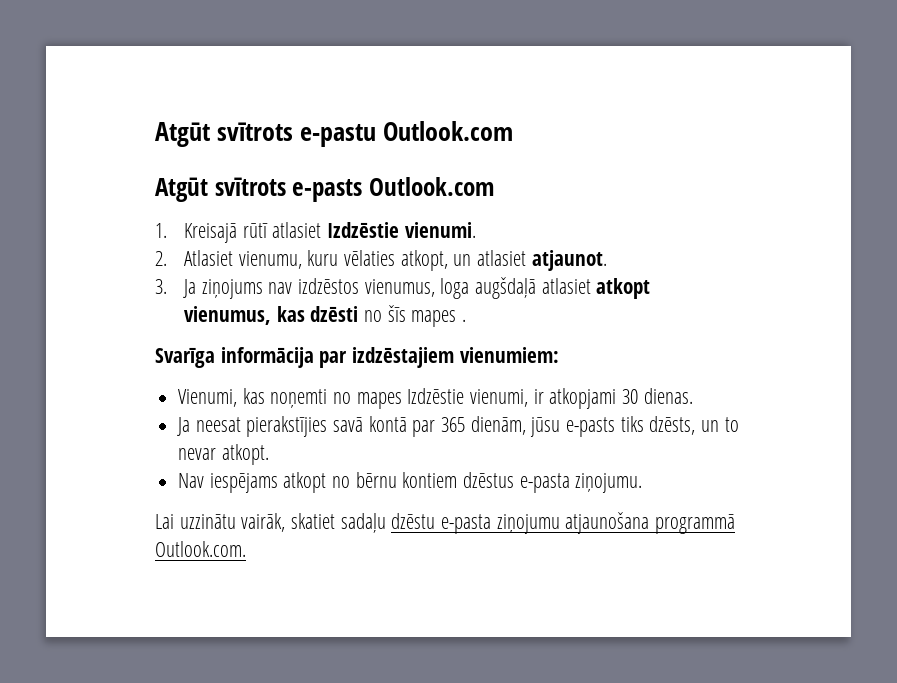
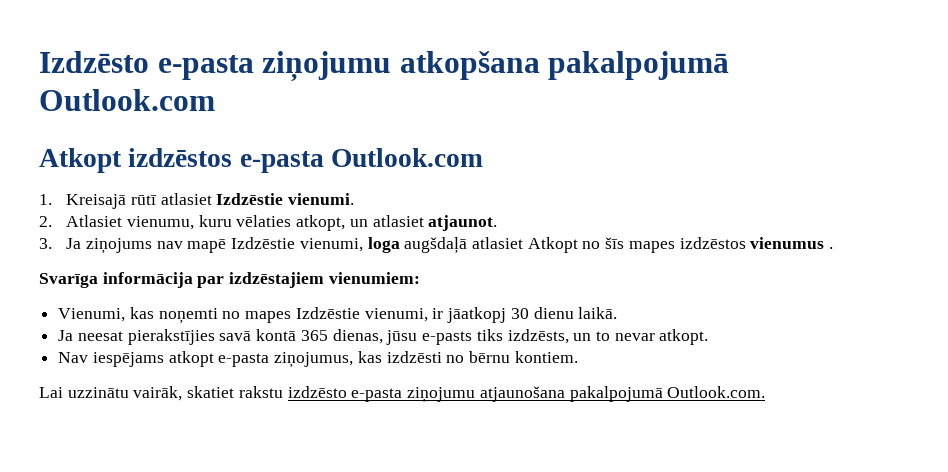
- Atgūt svītrots e-pastu Outlook.com
- Atgūt svītrots e-pasts Outlook.com
+ Izdzēsto e-pasta ziņojumu atkopšana pakalpojumā Outlook.com
+ Atkopt izdzēstos e-pasta Outlook.com
- 3. Ja ziņojums nav izdzēstos vienumus, loga augšdaļā atlasiet atkopt vienumus, kas dzēsti no šīs mapes .
+ 3. Ja ziņojums nav mapē Izdzēstie vienumi, loga augšdaļā atlasiet Atkopt no šīs mapes izdzēstos vienumus .
- Vienumi, kas noņemti no mapes Izdzēstie vienumi, ir atkopjami 30 dienas.
+ Vienumi, kas noņemti no mapes Izdzēstie vienumi, ir jāatkopj 30 dienu laikā.
- Ja neesat pierakstījies savā kontā par 365 dienām, jūsu e-pasts tiks dzēsts, un to nevar atkopt.
+ Ja neesat pierakstījies savā kontā 365 dienas, jūsu e-pasts tiks izdzēsts, un to nevar atkopt.
- Nav iespējams atkopt no bērnu kontiem dzēstus e-pasta ziņojumu.
+ Nav iespējams atkopt e-pasta ziņojumus, kas izdzēsti no bērnu kontiem.
- Lai uzzinātu vairāk, skatiet sadaļu dzēstu e-pasta ziņojumu atjaunošana programmā Outlook.com.
+ Lai uzzinātu vairāk, skatiet rakstu izdzēsto e-pasta ziņojumu atjaunošana pakalpojumā Outlook.com.

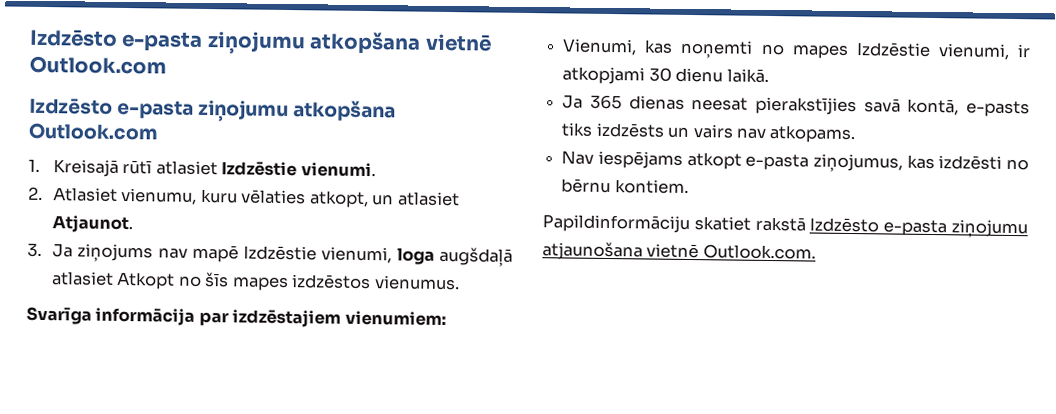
- Izdzēsto e-pasta ziņojumu atkopšana pakalpojumā Outlook.com
- Atkopt izdzēstos e-pasta Outlook.com
+ Izdzēsto e-pasta ziņojumu atkopšana vietnē Outlook.com
+ Izdzēsto e-pasta ziņojumu atkopšana Outlook.com
- 2. Atlasiet vienumu, kuru vēlaties atkopt, un atlasiet atjaunot.
+ 2. Atlasiet vienumu, kuru vēlaties atkopt, un atlasiet Atjaunot.
- 3. Ja ziņojums nav mapē Izdzēstie vienumi, loga augšdaļā atlasiet Atkopt no šīs mapes izdzēstos vienumus .
+ 3. Ja ziņojums nav mapē Izdzēstie vienumi, loga augšdaļā atlasiet Atkopt no šīs mapes izdzēstos vienumus.
- Vienumi, kas noņemti no mapes Izdzēstie vienumi, ir jāatkopj 30 dienu laikā.
+ Vienumi, kas noņemti no mapes Izdzēstie vienumi, ir atkopjami 30 dienu laikā.
- Ja neesat pierakstījies savā kontā 365 dienas, jūsu e-pasts tiks izdzēsts, un to nevar atkopt.
+ Ja 365 dienas neesat pierakstījies savā kontā, e-pasts tiks izdzēsts un vairs nav atkopams.
- Lai uzzinātu vairāk, skatiet rakstu izdzēsto e-pasta ziņojumu atjaunošana pakalpojumā Outlook.com.
+ Papildinformāciju skatiet rakstā Izdzēsto e-pasta ziņojumu atjaunošana vietnē Outlook.com.

